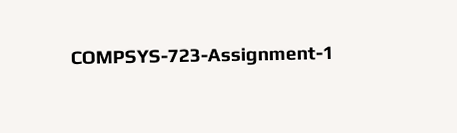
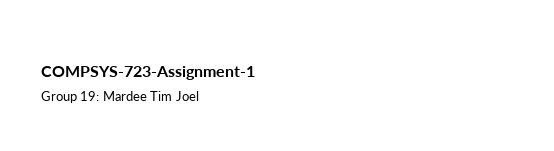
+ Group 19: Mardee Tim Joel

